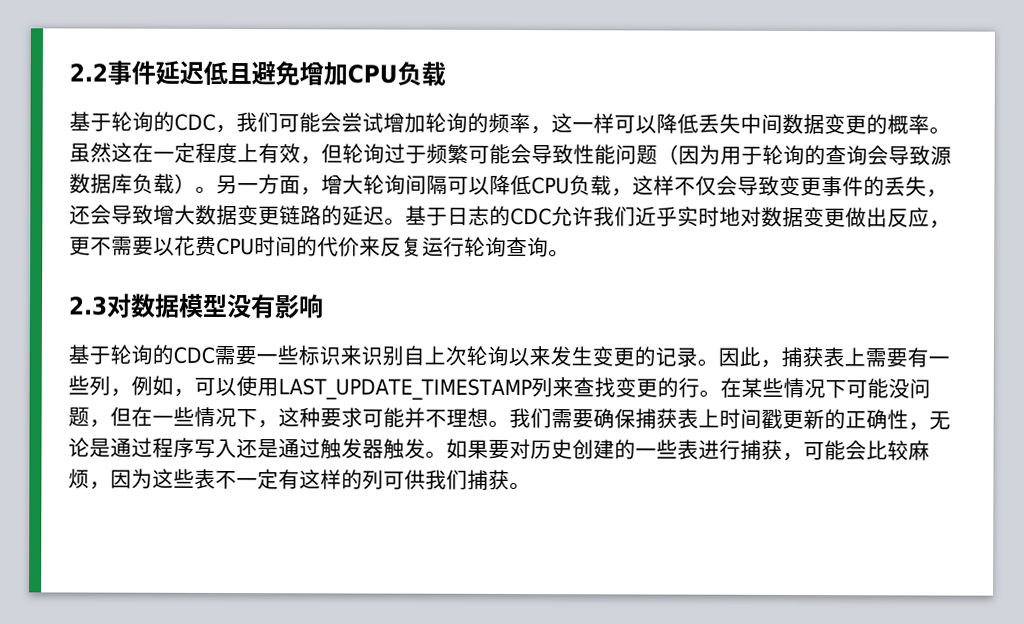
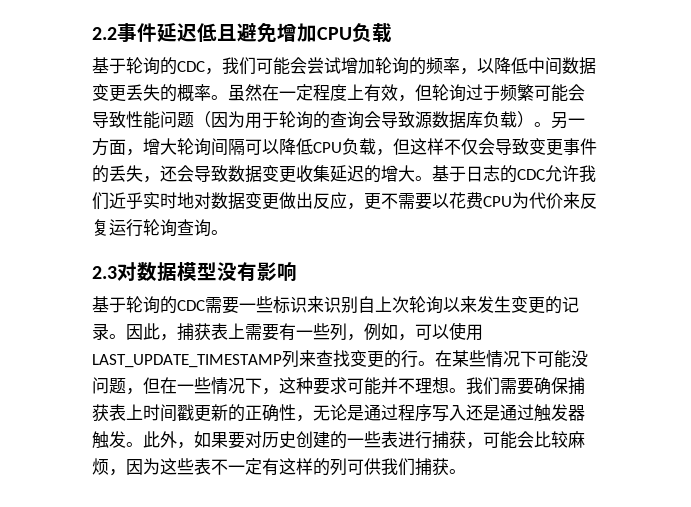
- 基于轮询的CDC，我们可能会尝试增加轮询的频率，这一样可以降低丢失中间数据变更的概率。
+ 基于轮询的CDC，我们可能会尝试增加轮询的频率，以降低中间数据变更丢失的概率。
- 虽然这在一定程度上有效，但轮询过于频繁可能会导致性能问题（因为用于轮询的查询会导致源数据库负载）。
+ 虽然在一定程度上有效，但轮询过于频繁可能会导致性能问题（因为用于轮询的查询会导致源数据库负载）。
- 另一方面，增大轮询间隔可以降低CPU负载，这样不仅会导致变更事件的丢失，还会导致增大数据变更链路的延迟。
+ 另一方面，增大轮询间隔可以降低CPU负载，但这样不仅会导致变更事件的丢失，还会导致数据变更收集延迟的增大。
- 基于日志的CDC允许我们近乎实时地对数据变更做出反应，更不需要以花费CPU时间的代价来反复运行轮询查询。
+ 基于日志的CDC允许我们近乎实时地对数据变更做出反应，更不需要以花费CPU为代价来反复运行轮询查询。
- 如果要对历史创建的一些表进行捕获，可能会比较麻烦，因为这些表不一定有这样的列可供我们捕获。
+ 此外，如果要对历史创建的一些表进行捕获，可能会比较麻烦，因为这些表不一定有这样的列可供我们捕获。

